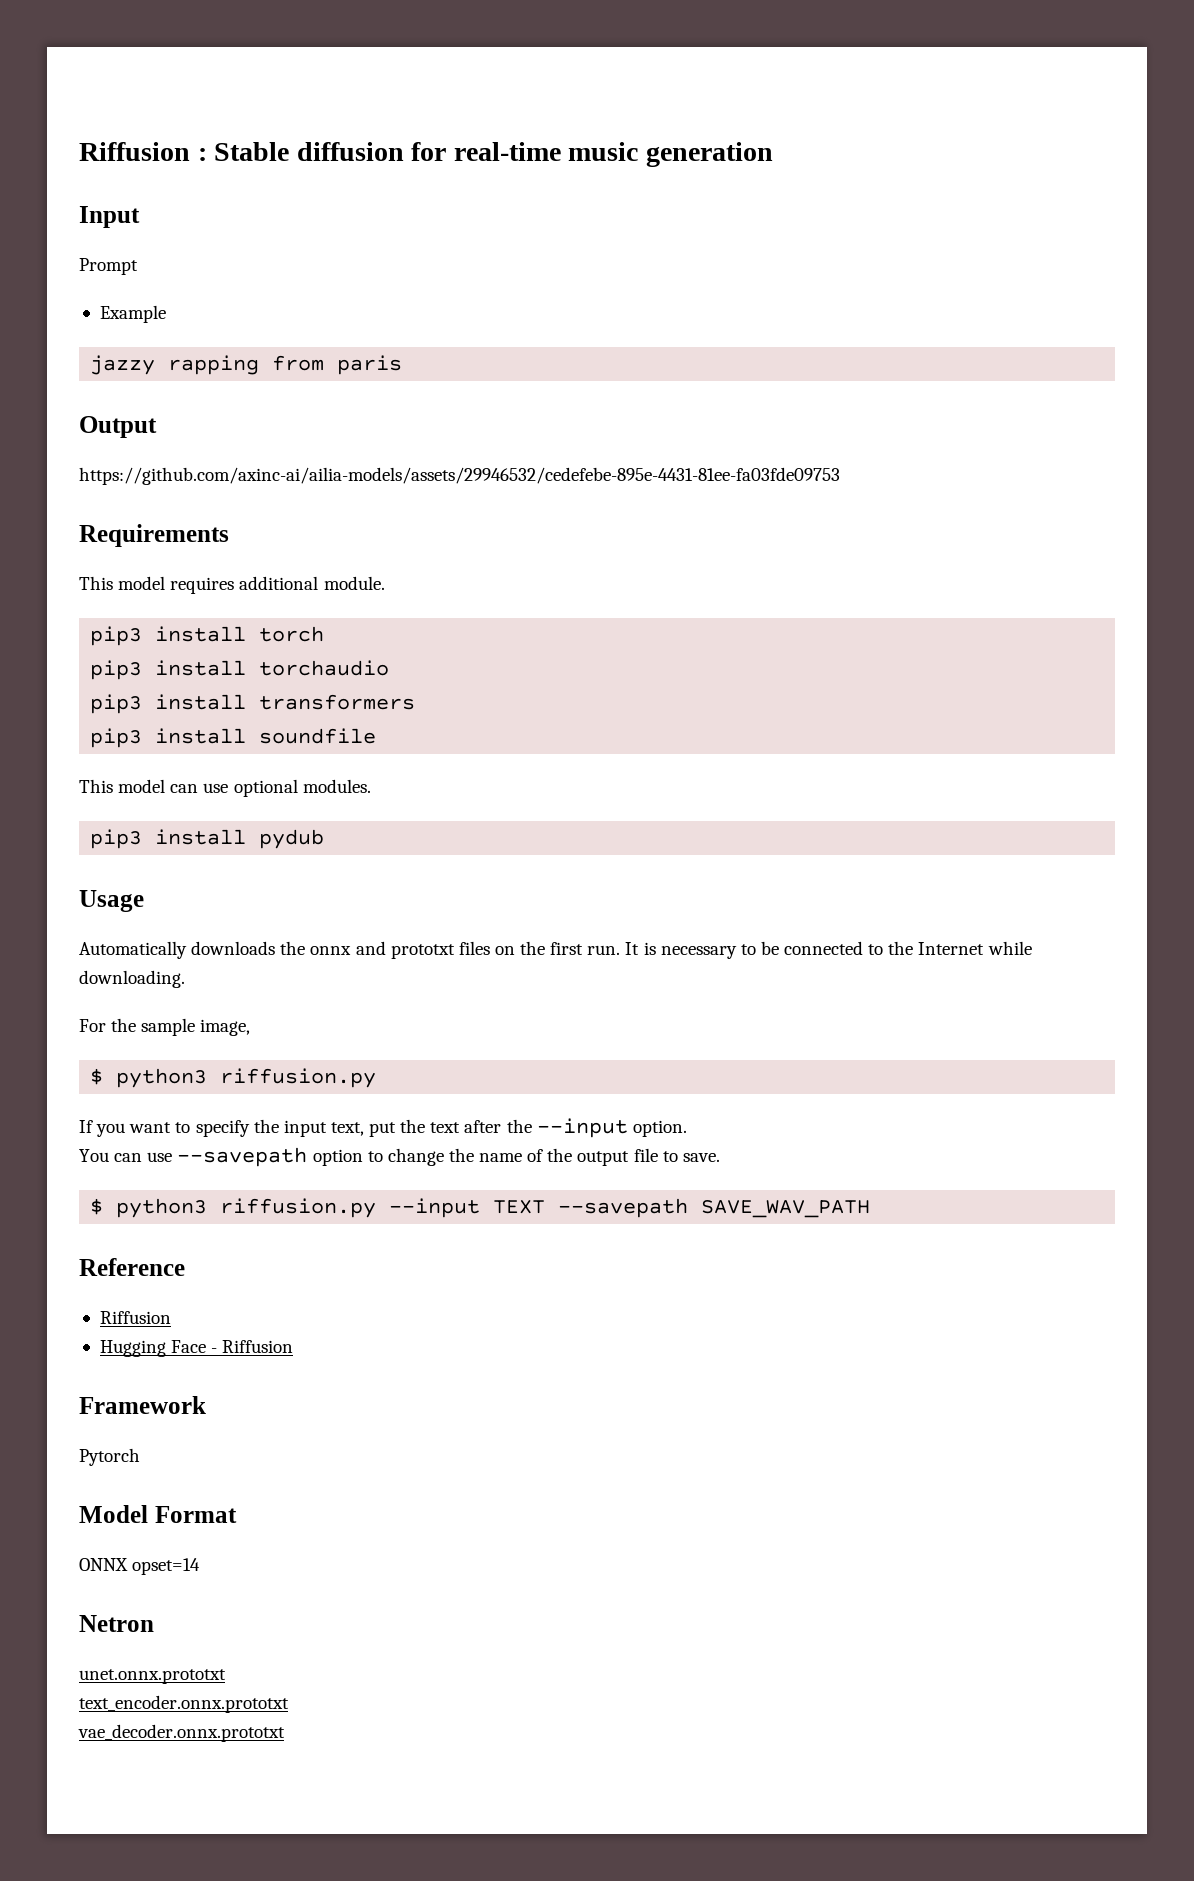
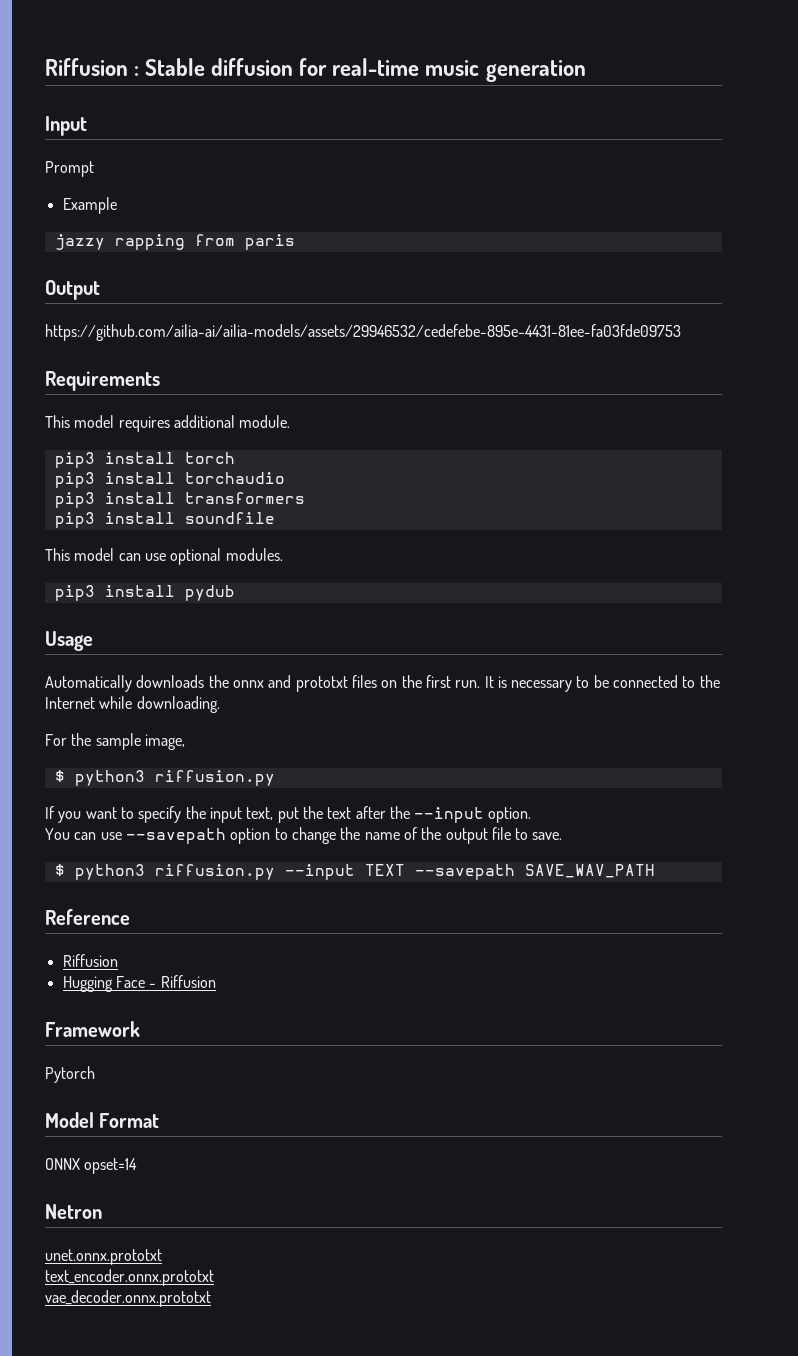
- https://github.com/axinc-ai/ailia-models/assets/29946532/cedefebe-895e-4431-81ee-fa03fde09753
+ https://github.com/ailia-ai/ailia-models/assets/29946532/cedefebe-895e-4431-81ee-fa03fde09753

